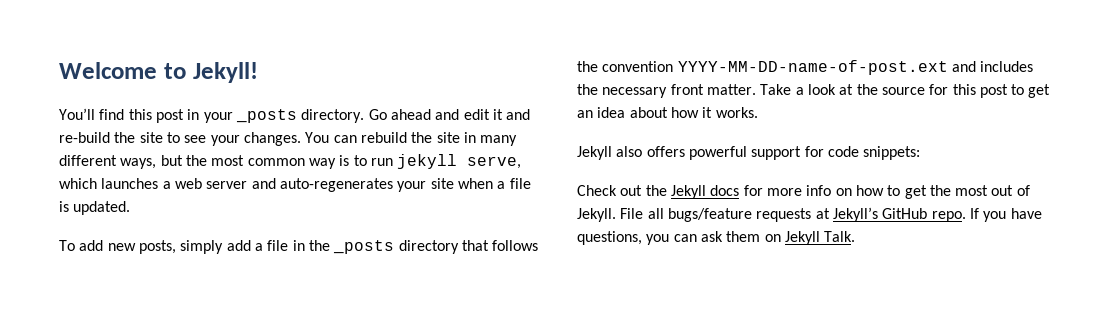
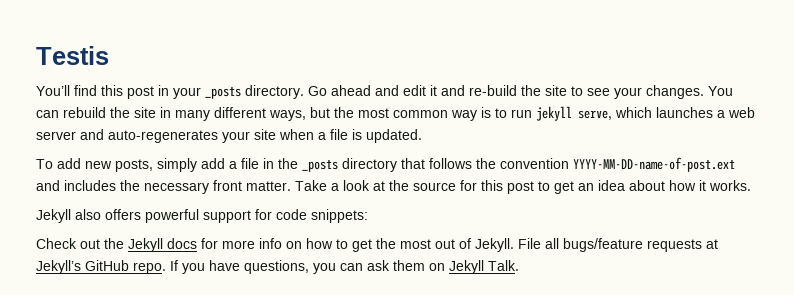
- Welcome to Jekyll!
+ Testis

